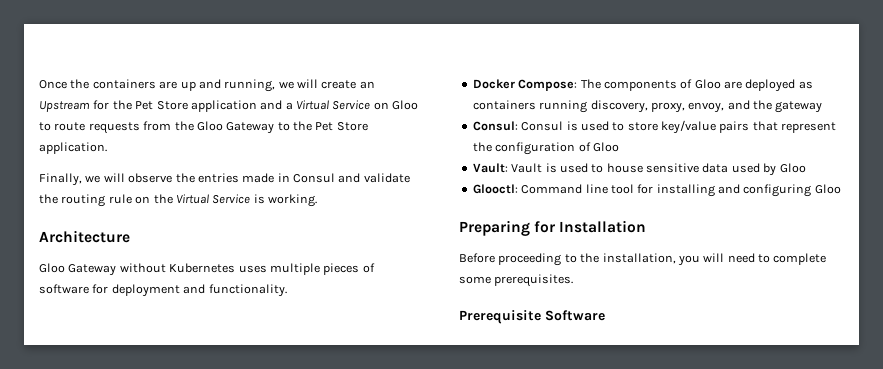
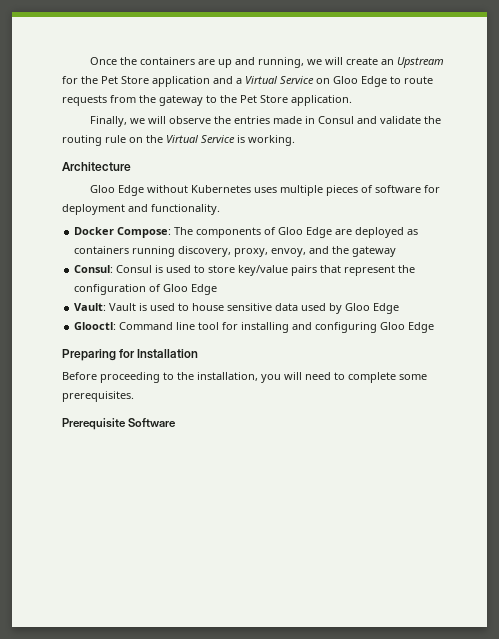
- Once the containers are up and running, we will create an Upstream for the Pet Store application and a Virtual Service on Gloo to route requests from the Gloo Gateway to the Pet Store application.
+ Once the containers are up and running, we will create an Upstream for the Pet Store application and a Virtual Service on Gloo Edge to route requests from the gateway to the Pet Store application.
- Gloo Gateway without Kubernetes uses multiple pieces of software for deployment and functionality.
+ Gloo Edge without Kubernetes uses multiple pieces of software for deployment and functionality.
- Docker Compose: The components of Gloo are deployed as containers running discovery, proxy, envoy, and the gateway
+ Docker Compose: The components of Gloo Edge are deployed as containers running discovery, proxy, envoy, and the gateway
- Consul: Consul is used to store key/value pairs that represent the configuration of Gloo
+ Consul: Consul is used to store key/value pairs that represent the configuration of Gloo Edge
- Vault: Vault is used to house sensitive data used by Gloo
+ Vault: Vault is used to house sensitive data used by Gloo Edge
- Glooctl: Command line tool for installing and configuring Gloo
+ Glooctl: Command line tool for installing and configuring Gloo Edge

